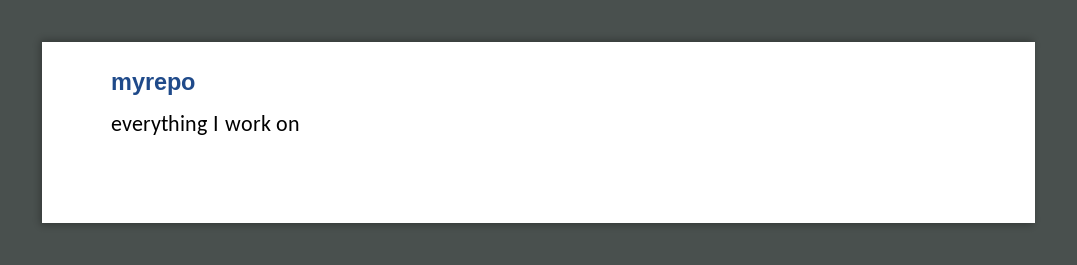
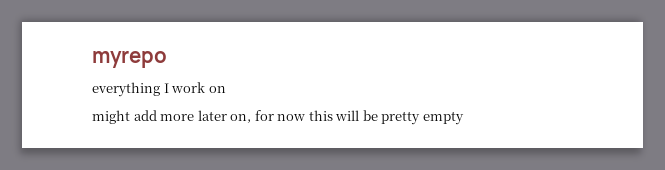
+ might add more later on, for now this will be pretty empty

